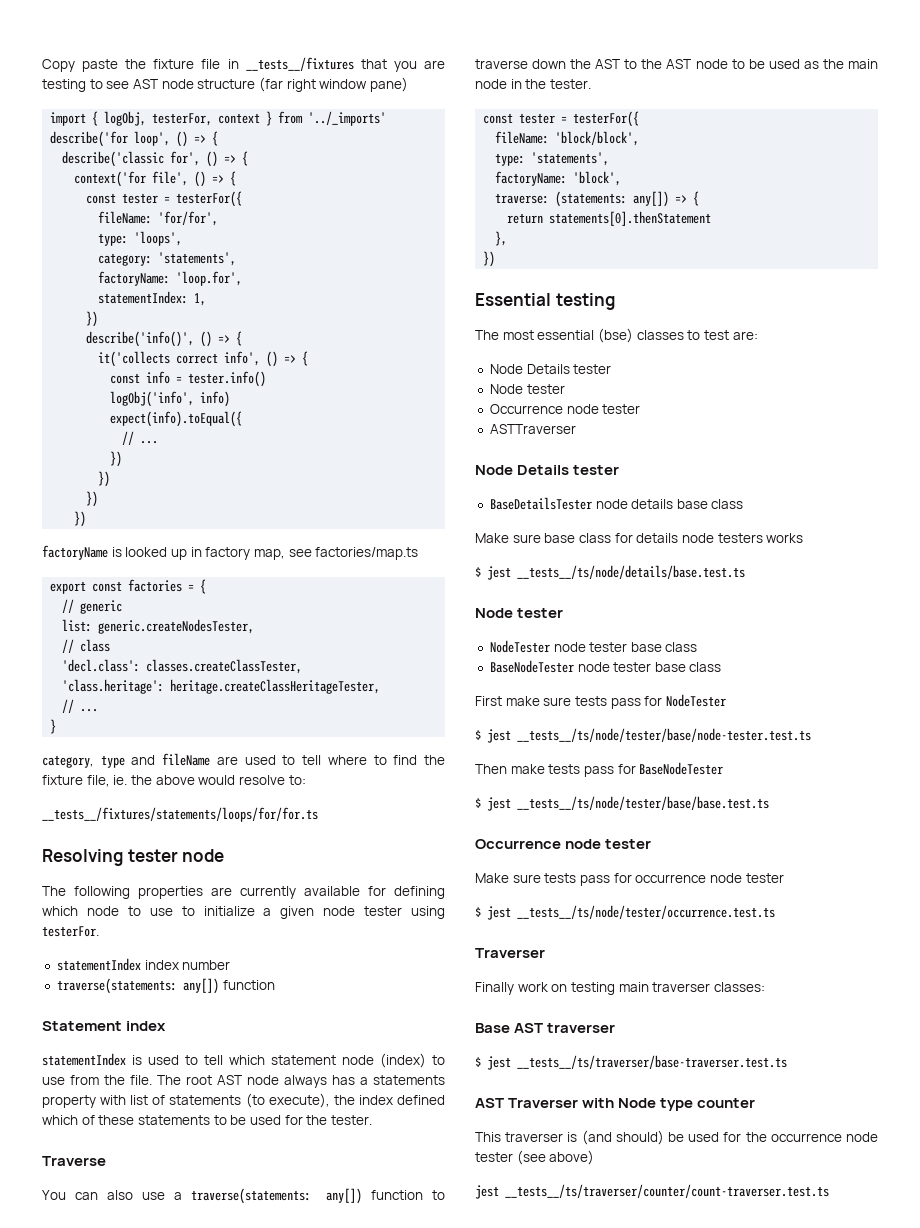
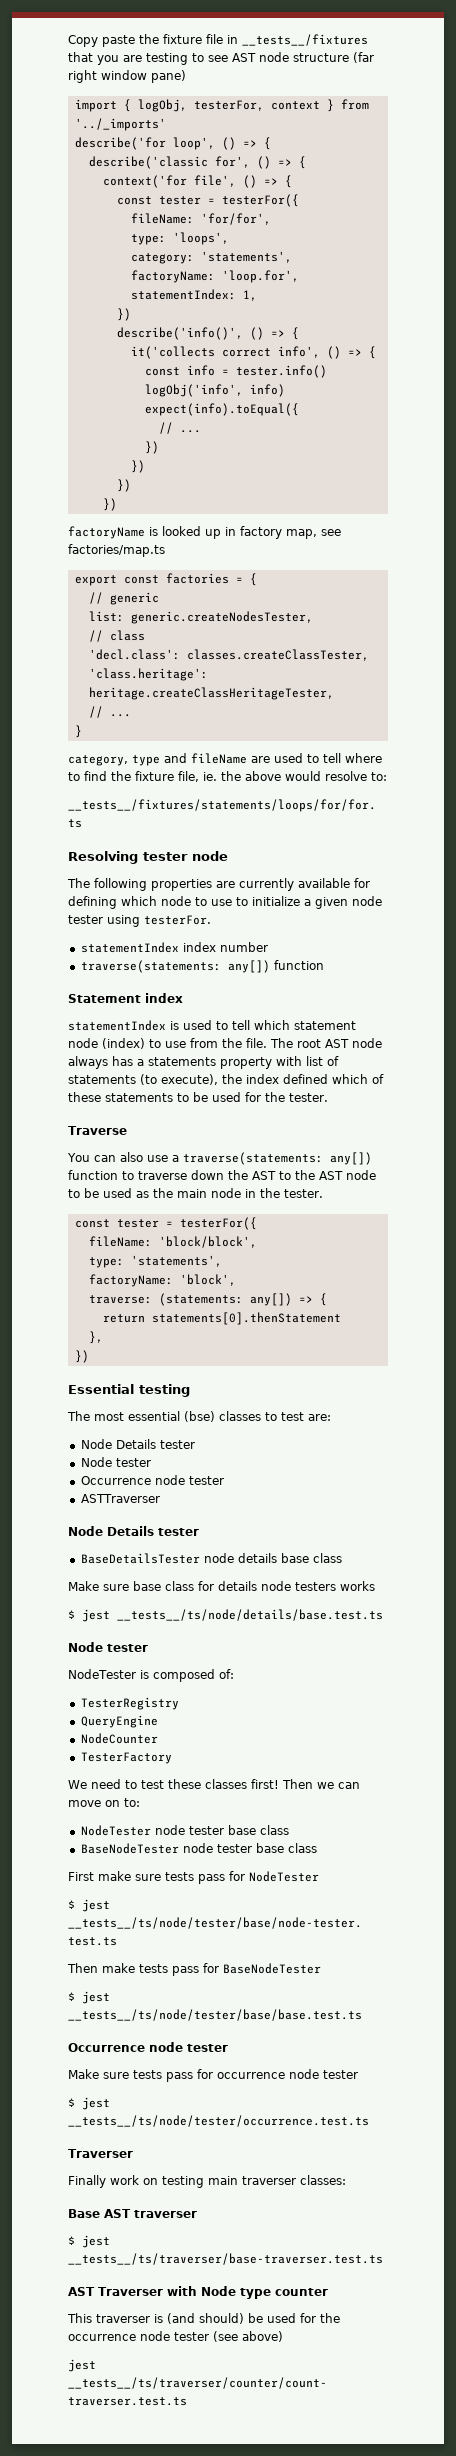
+ NodeTester is composed of:
+ TesterRegistry
+ QueryEngine
+ NodeCounter
+ TesterFactory
+ We need to test these classes first! Then we can move on to:

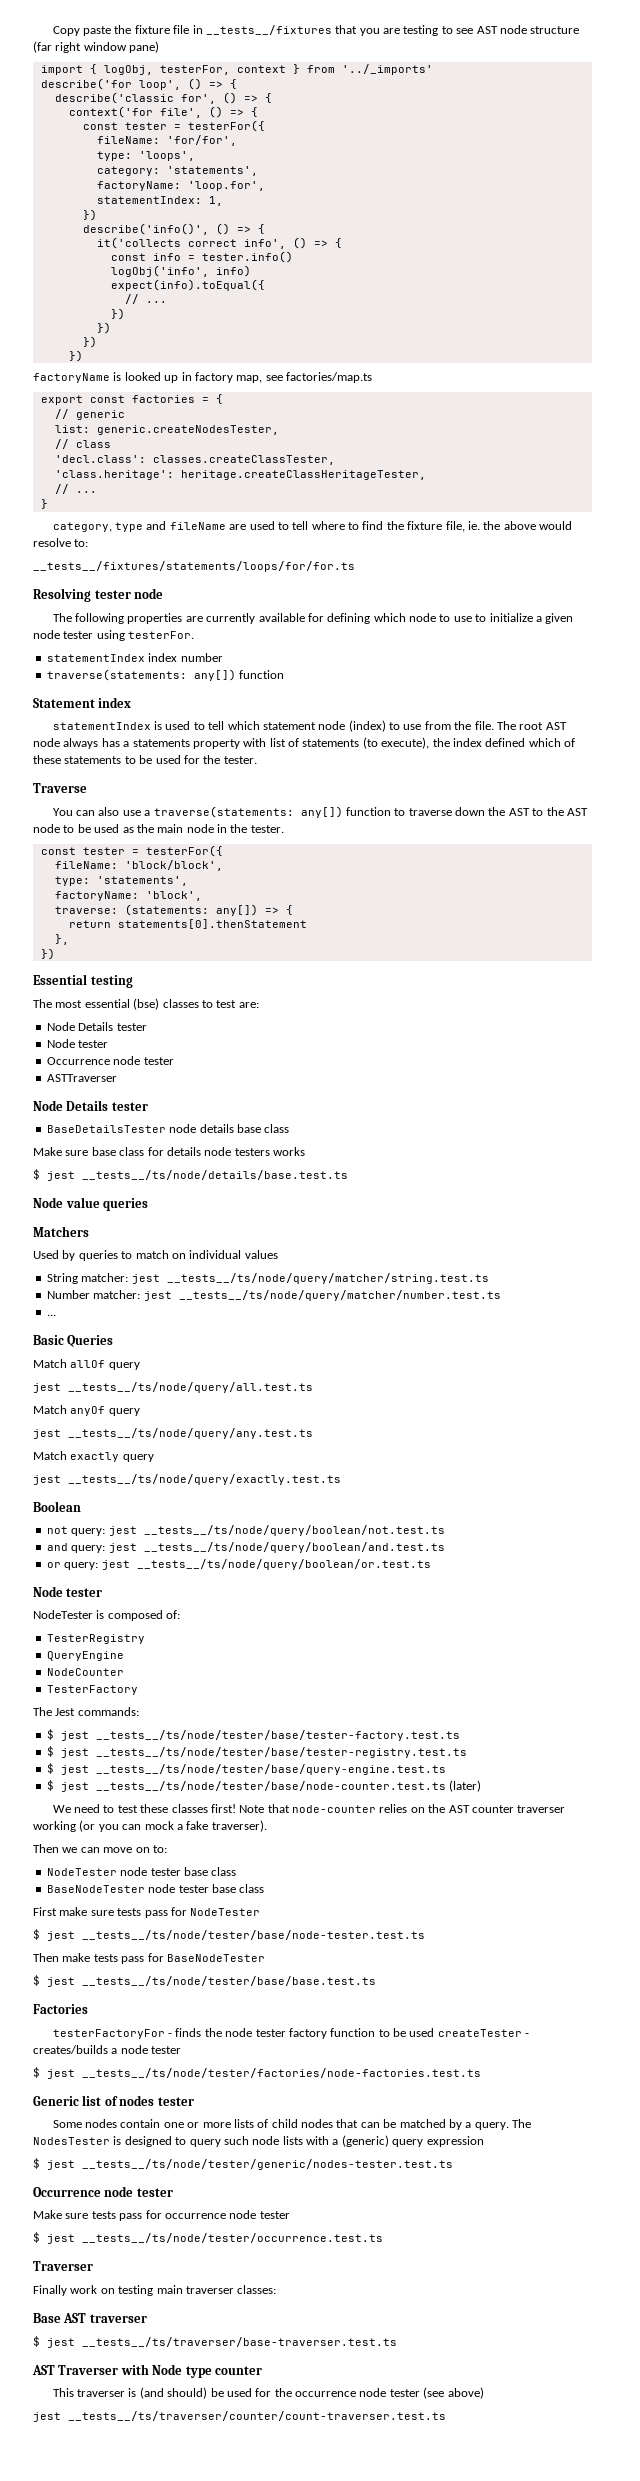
+ Node value queries
+ Matchers
+ Used by queries to match on individual values
+ String matcher: jest __tests__/ts/node/query/matcher/string.test.ts
+ Number matcher: jest __tests__/ts/node/query/matcher/number.test.ts
+ ...
+ Basic Queries
+ Match allOf query
+ jest __tests__/ts/node/query/all.test.ts
+ Match anyOf query
+ jest __tests__/ts/node/query/any.test.ts
+ Match exactly query
+ jest __tests__/ts/node/query/exactly.test.ts
+ Boolean
+ not query: jest __tests__/ts/node/query/boolean/not.test.ts
+ and query: jest __tests__/ts/node/query/boolean/and.test.ts
+ or query: jest __tests__/ts/node/query/boolean/or.test.ts
+ The Jest commands:
+ $ jest __tests__/ts/node/tester/base/tester-factory.test.ts
+ $ jest __tests__/ts/node/tester/base/tester-registry.test.ts
+ $ jest __tests__/ts/node/tester/base/query-engine.test.ts
+ $ jest __tests__/ts/node/tester/base/node-counter.test.ts (later)
- We need to test these classes first! Then we can move on to:
+ We need to test these classes first! Note that node-counter relies on the AST counter traverser working (or you can mock a fake traverser).
+ Then we can move on to:
+ Factories
+ testerFactoryFor - finds the node tester factory function to be used createTester - creates/builds a node tester
+ $ jest __tests__/ts/node/tester/factories/node-factories.test.ts
+ Generic list of nodes tester
+ Some nodes contain one or more lists of child nodes that can be matched by a query. The NodesTester is designed to query such node lists with a (generic) query expression
+ $ jest __tests__/ts/node/tester/generic/nodes-tester.test.ts

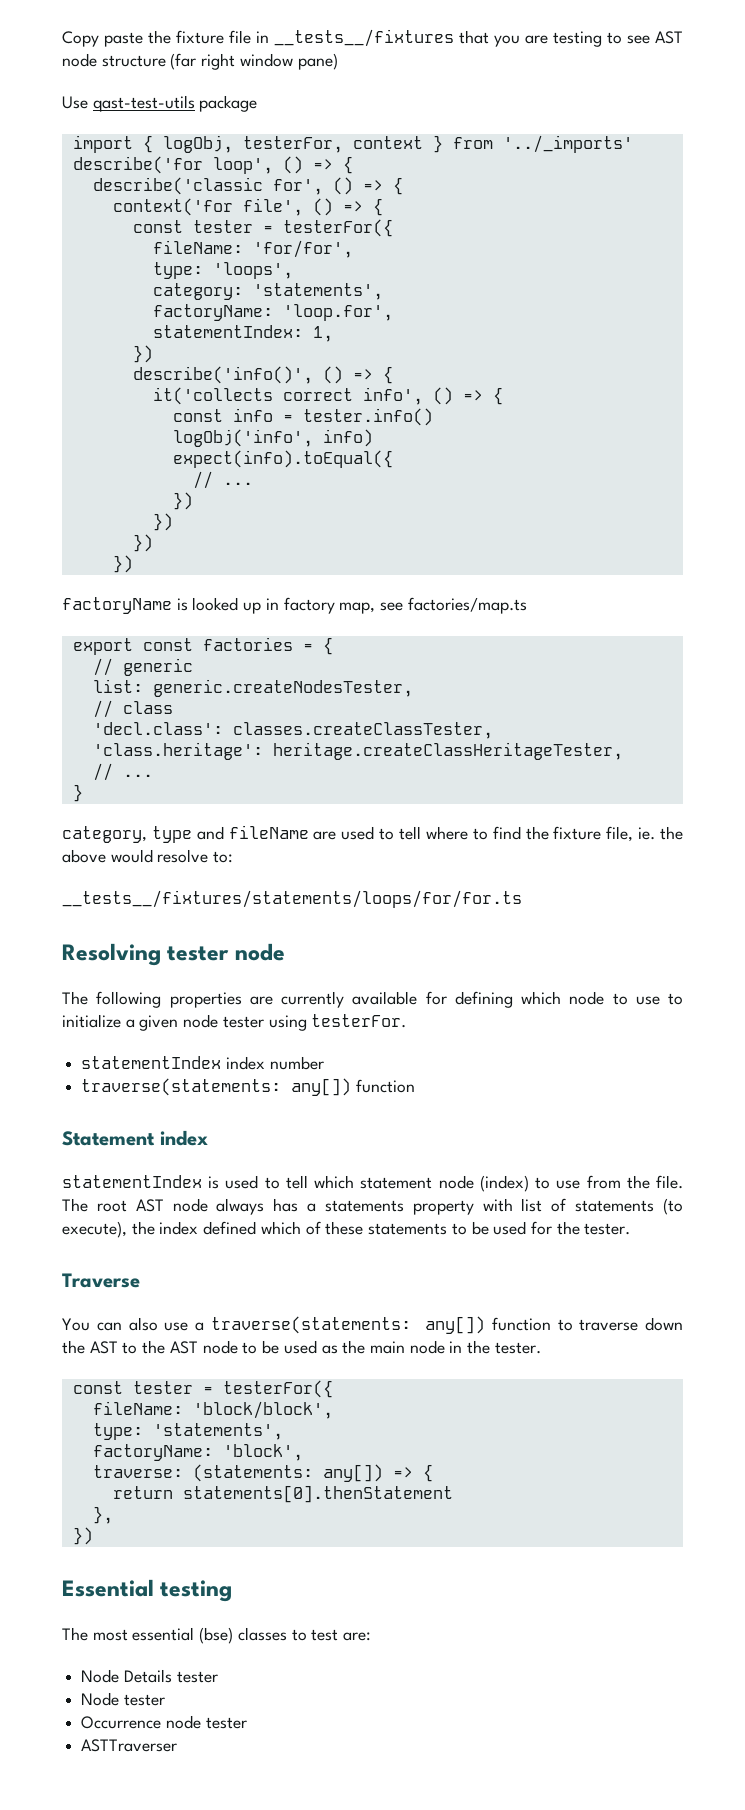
+ Use qast-test-utils package
  ASTTraverser
- Node Details tester
- BaseDetailsTester node details base class
- Make sure base class for details node testers works
- $ jest __tests__/ts/node/details/base.test.ts
- Node value queries
- Matchers
- Used by queries to match on individual values
- String matcher: jest __tests__/ts/node/query/matcher/string.test.ts
- Number matcher: jest __tests__/ts/node/query/matcher/number.test.ts
- ...
- Basic Queries
- Match allOf query
- jest __tests__/ts/node/query/all.test.ts
- Match anyOf query
- jest __tests__/ts/node/query/any.test.ts
- Match exactly query
- jest __tests__/ts/node/query/exactly.test.ts
- Boolean
- not query: jest __tests__/ts/node/query/boolean/not.test.ts
- and query: jest __tests__/ts/node/query/boolean/and.test.ts
- or query: jest __tests__/ts/node/query/boolean/or.test.ts
- Node tester
- NodeTester is composed of:
- TesterRegistry
- QueryEngine
- NodeCounter
- TesterFactory
- The Jest commands:
- $ jest __tests__/ts/node/tester/base/tester-factory.test.ts
- $ jest __tests__/ts/node/tester/base/tester-registry.test.ts
- $ jest __tests__/ts/node/tester/base/query-engine.test.ts
- $ jest __tests__/ts/node/tester/base/node-counter.test.ts (later)
- We need to test these classes first! Note that node-counter relies on the AST counter traverser working (or you can mock a fake traverser).
- Then we can move on to:
- NodeTester node tester base class
- BaseNodeTester node tester base class
- First make sure tests pass for NodeTester
- $ jest __tests__/ts/node/tester/base/node-tester.test.ts
- Then make tests pass for BaseNodeTester
- $ jest __tests__/ts/node/tester/base/base.test.ts
- Factories
- testerFactoryFor - finds the node tester factory function to be used createTester - creates/builds a node tester
- $ jest __tests__/ts/node/tester/factories/node-factories.test.ts
- Generic list of nodes tester
- Some nodes contain one or more lists of child nodes that can be matched by a query. The NodesTester is designed to query such node lists with a (generic) query expression
- $ jest __tests__/ts/node/tester/generic/nodes-tester.test.ts
- Occurrence node tester
- Make sure tests pass for occurrence node tester
- $ jest __tests__/ts/node/tester/occurrence.test.ts
- Traverser
- Finally work on testing main traverser classes:
- Base AST traverser
- $ jest __tests__/ts/traverser/base-traverser.test.ts
- AST Traverser with Node type counter
- This traverser is (and should) be used for the occurrence node tester (see above)
- jest __tests__/ts/traverser/counter/count-traverser.test.ts

